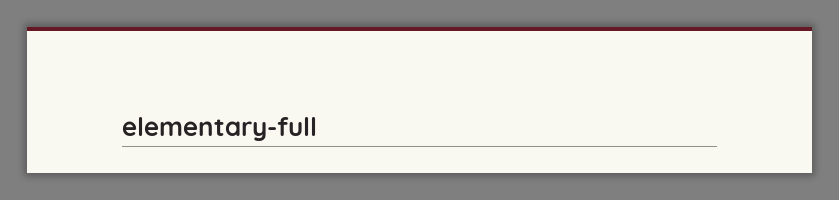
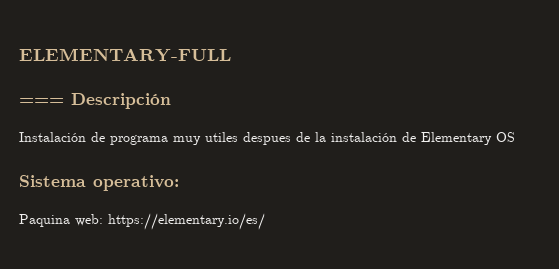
- elementary-full
+ ELEMENTARY-FULL
+ === Descripción
+ Instalación de programa muy utiles despues de la instalación de Elementary OS
+ Sistema operativo:
+ Paquina web: https://elementary.io/es/

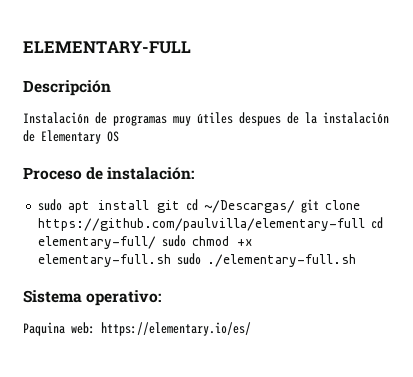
- === Descripción
+ Descripción
- Instalación de programa muy utiles despues de la instalación de Elementary OS
+ Instalación de programas muy útiles despues de la instalación de Elementary OS
+ Proceso de instalación:
+ sudo apt install git cd ~/Descargas/ git clone https://github.com/paulvilla/elementary-full cd elementary-full/ sudo chmod +x elementary-full.sh sudo ./elementary-full.sh

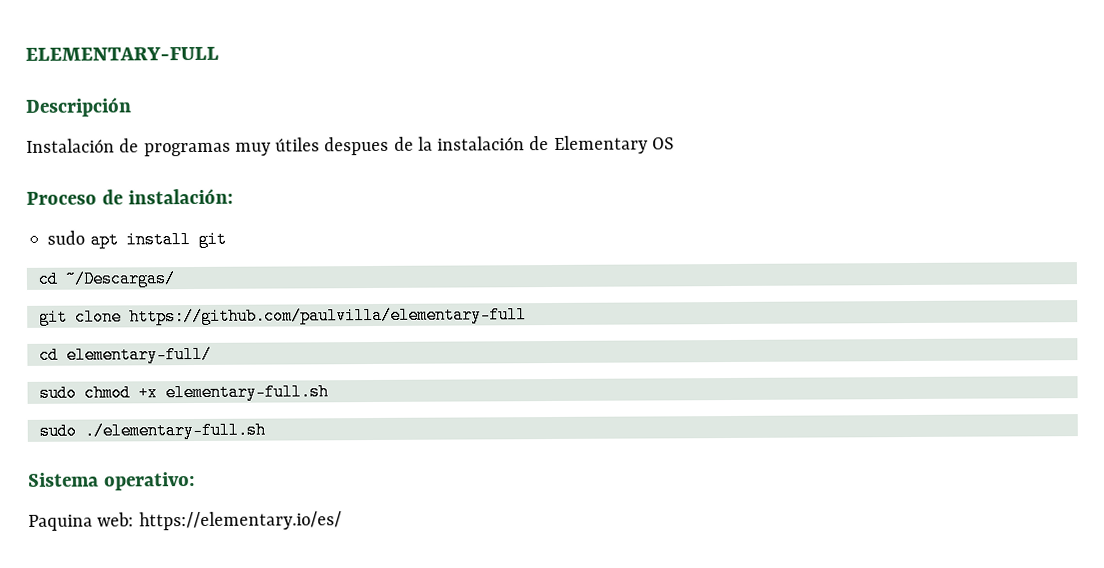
- sudo apt install git cd ~/Descargas/ git clone https://github.com/paulvilla/elementary-full cd elementary-full/ sudo chmod +x elementary-full.sh sudo ./elementary-full.sh
+ sudo apt install git
+ cd ~/Descargas/
+ git clone https://github.com/paulvilla/elementary-full
+ cd elementary-full/
+ sudo chmod +x elementary-full.sh
+ sudo ./elementary-full.sh

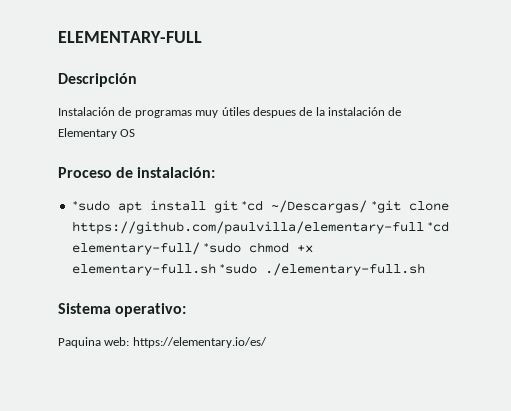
- sudo apt install git
- cd ~/Descargas/
- git clone https://github.com/paulvilla/elementary-full
- cd elementary-full/
- sudo chmod +x elementary-full.sh
- sudo ./elementary-full.sh
+ *sudo apt install git *cd ~/Descargas/ *git clone https://github.com/paulvilla/elementary-full *cd elementary-full/ *sudo chmod +x elementary-full.sh *sudo ./elementary-full.sh

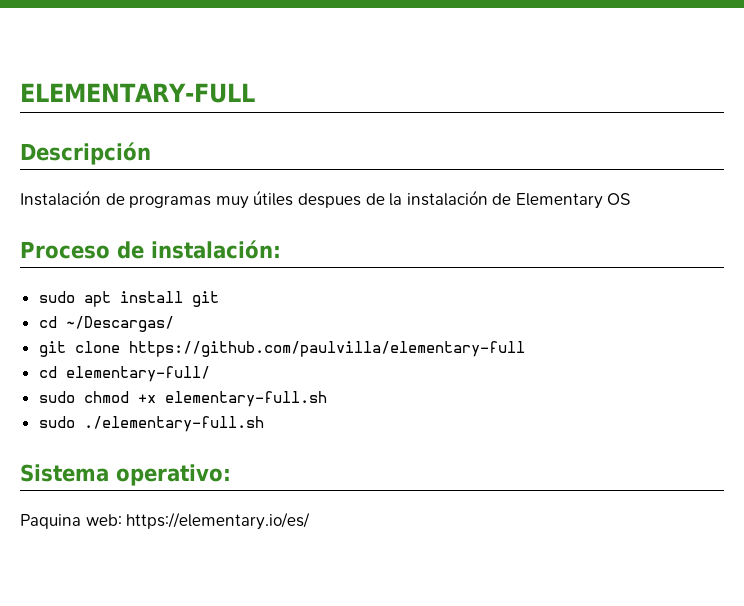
- *sudo apt install git *cd ~/Descargas/ *git clone https://github.com/paulvilla/elementary-full *cd elementary-full/ *sudo chmod +x elementary-full.sh *sudo ./elementary-full.sh
+ sudo apt install git
+ cd ~/Descargas/
+ git clone https://github.com/paulvilla/elementary-full
+ cd elementary-full/
+ sudo chmod +x elementary-full.sh
+ sudo ./elementary-full.sh

